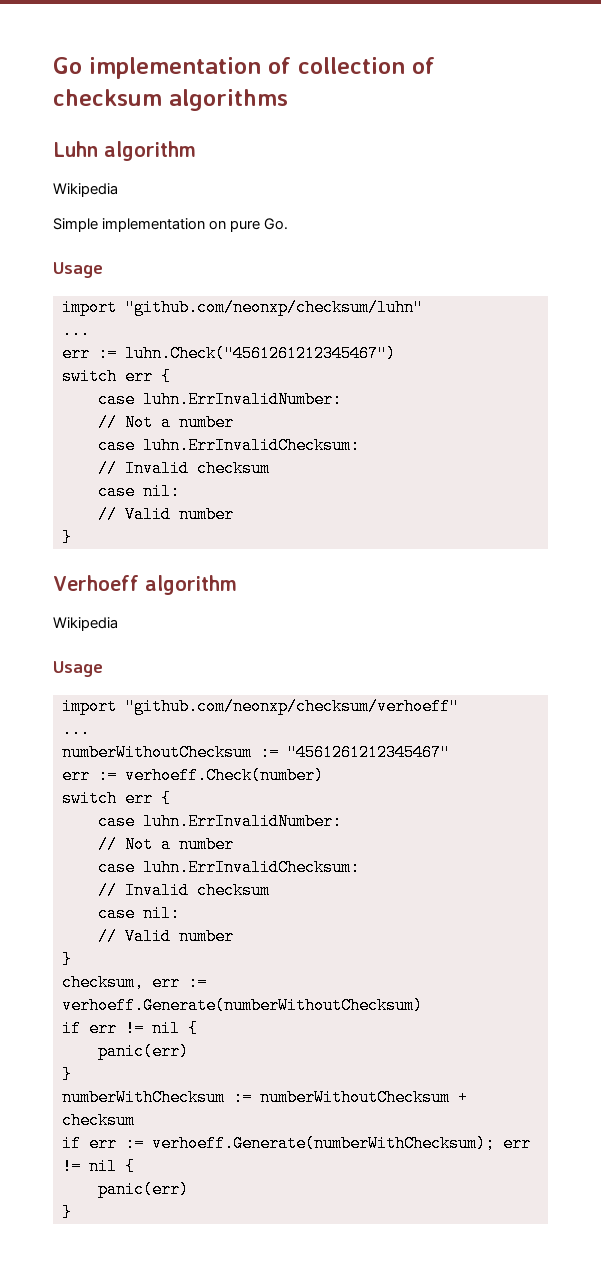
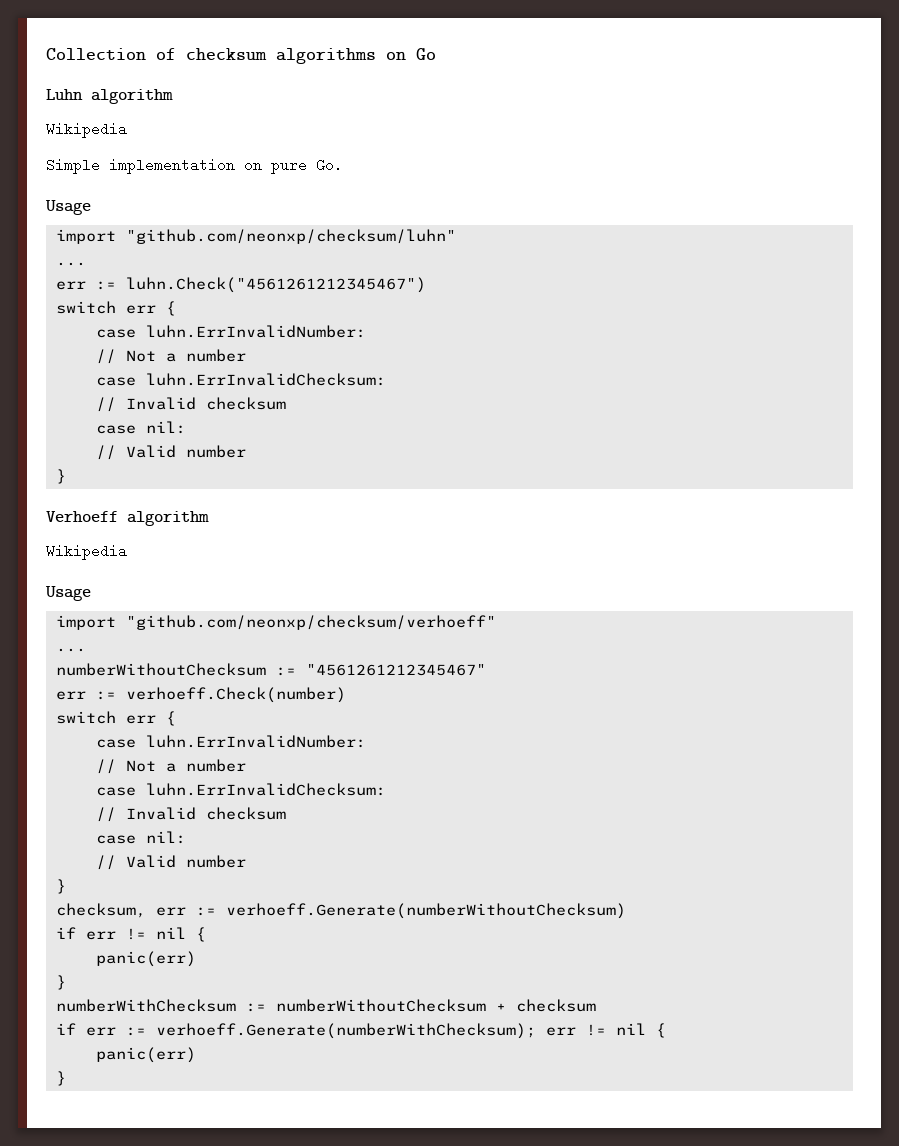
- Go implementation of collection of checksum algorithms
+ Collection of checksum algorithms on Go

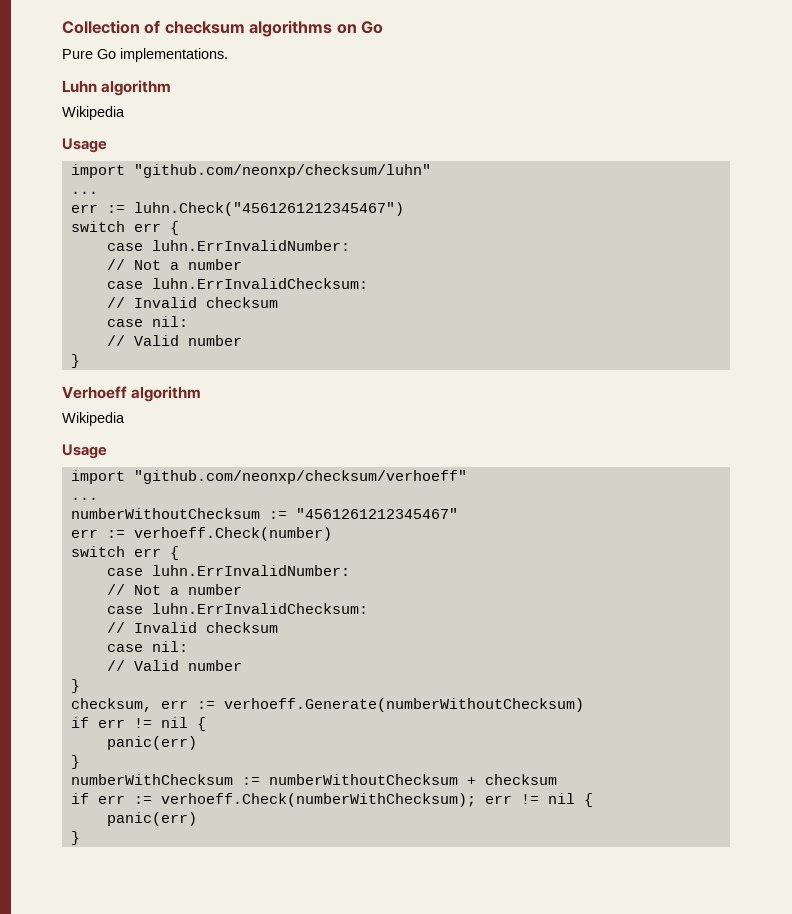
+ Pure Go implementations.
- Simple implementation on pure Go.
- if err := verhoeff.Generate(numberWithChecksum); err != nil {
+ if err := verhoeff.Check(numberWithChecksum); err != nil {

